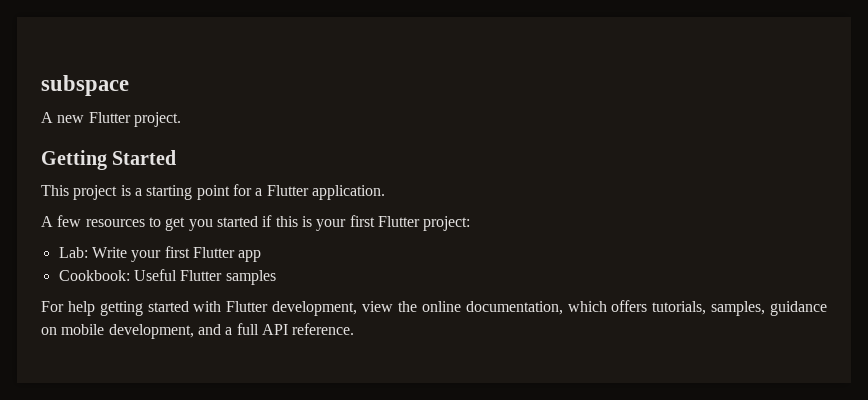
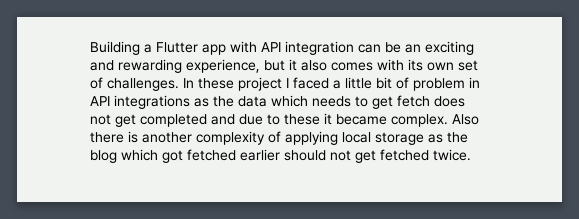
- subspace
- A new Flutter project.
- Getting Started
- This project is a starting point for a Flutter application.
- A few resources to get you started if this is your first Flutter project:
- Lab: Write your first Flutter app
- Cookbook: Useful Flutter samples
- For help getting started with Flutter development, view the online documentation, which offers tutorials, samples, guidance on mobile development, and a full API reference.
+ Building a Flutter app with API integration can be an exciting and rewarding experience, but it also comes with its own set of challenges. In these project I faced a little bit of problem in API integrations as the data which needs to get fetch does not get completed and due to these it became complex. Also there is another complexity of applying local storage as the blog which got fetched earlier should not get fetched twice.

